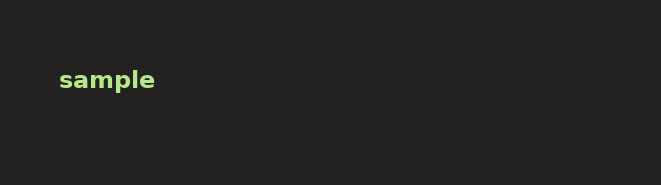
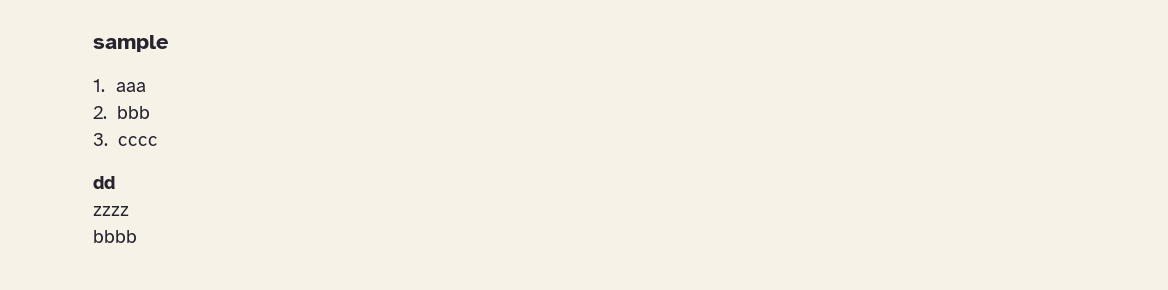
+ 1. aaa
+ 2. bbb
+ 3. cccc
+ dd
+ zzzz
+ bbbb

